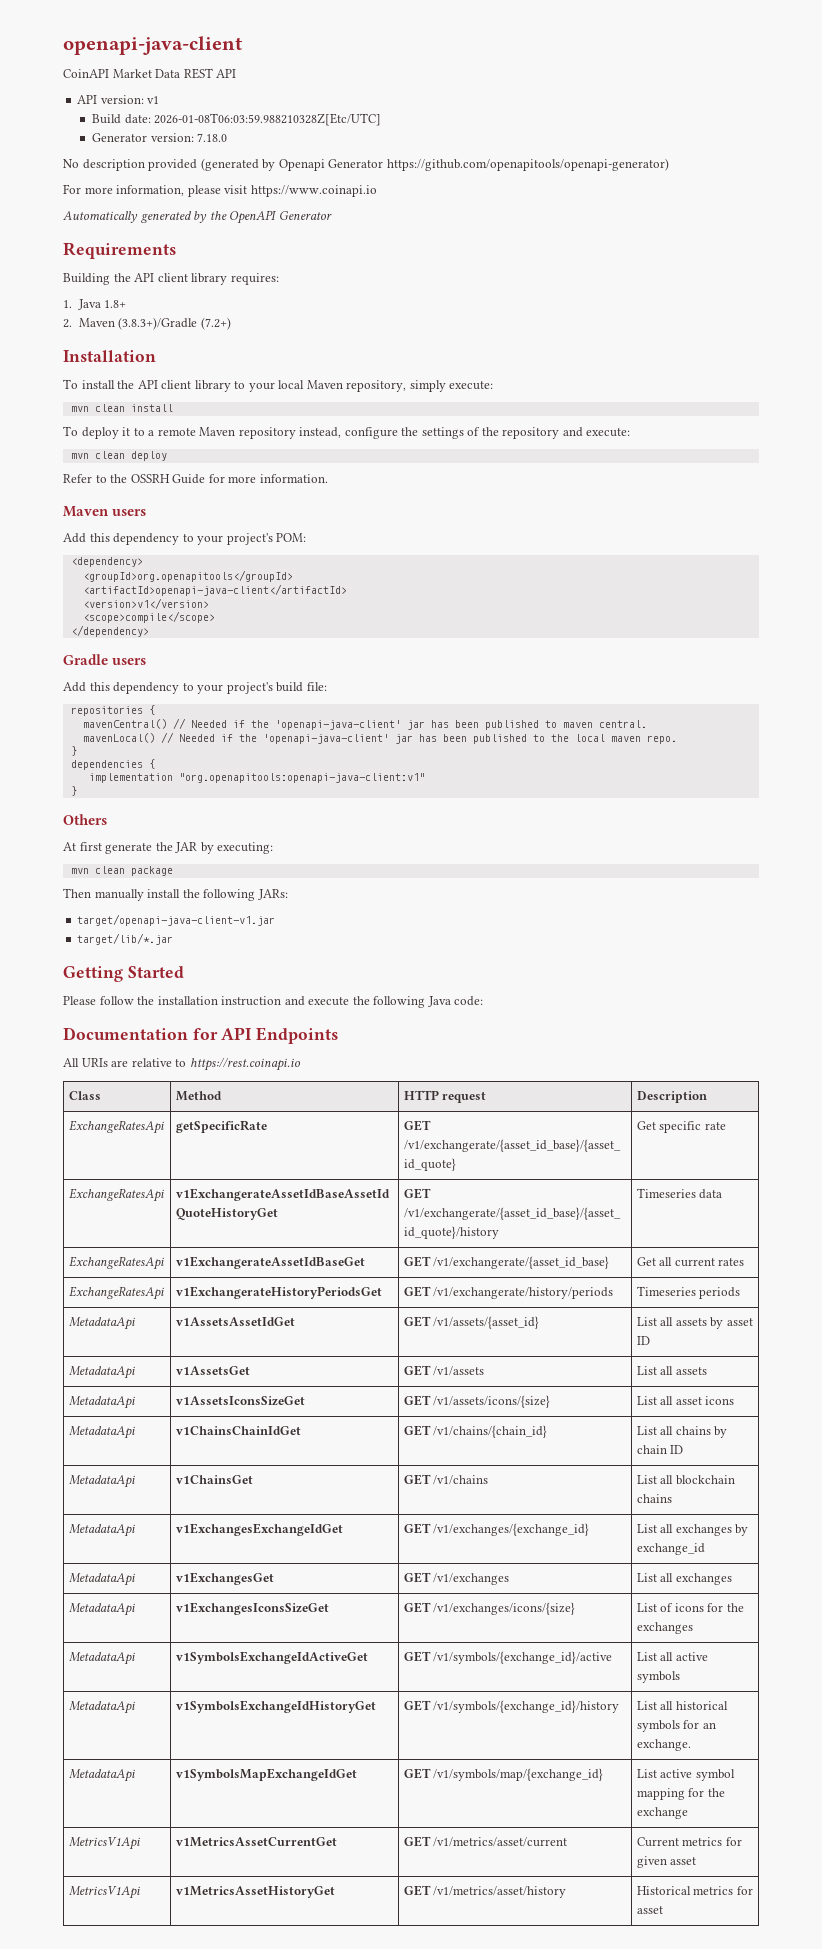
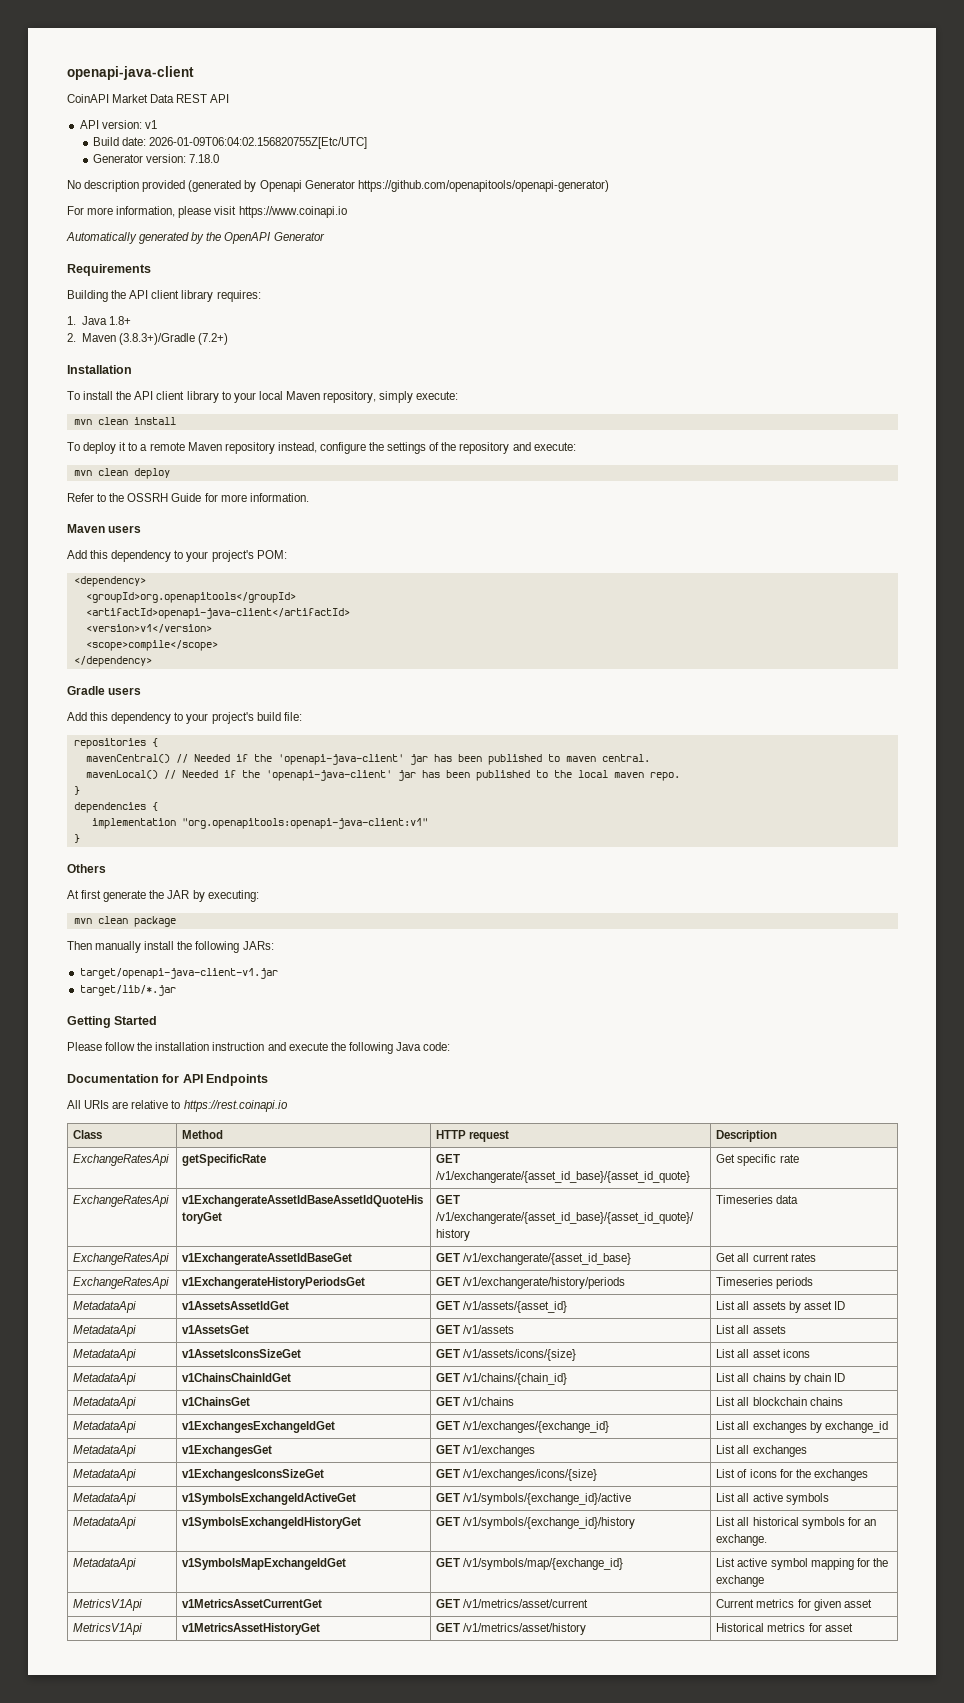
- Build date: 2026-01-08T06:03:59.988210328Z[Etc/UTC]
+ Build date: 2026-01-09T06:04:02.156820755Z[Etc/UTC]

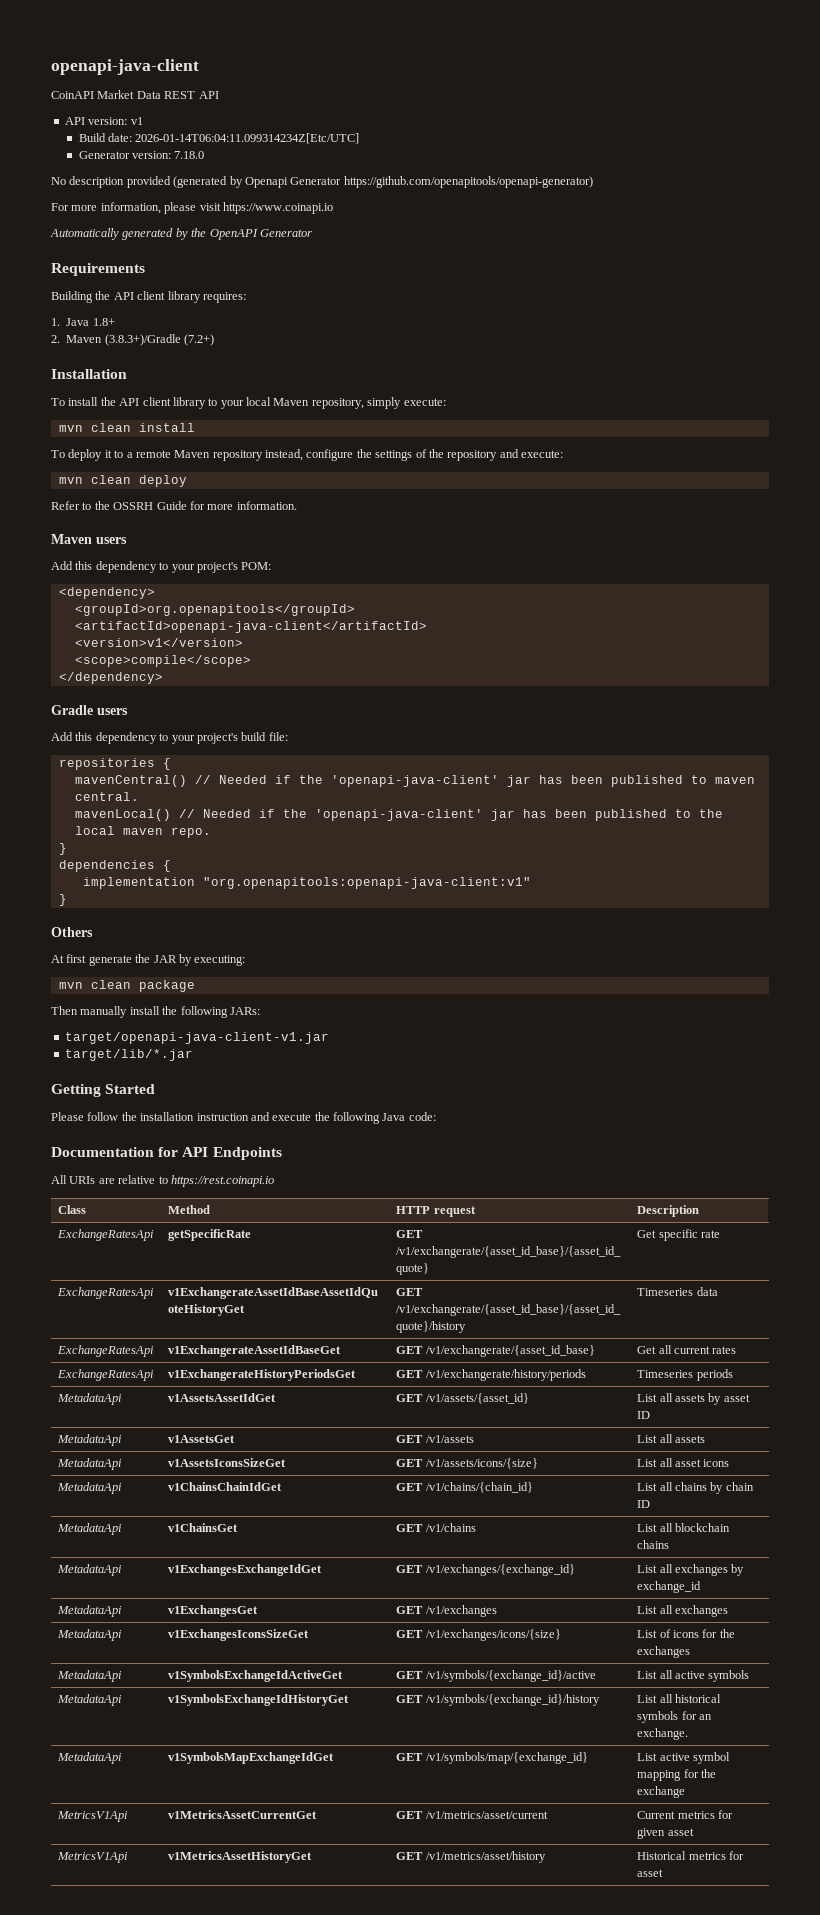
- Build date: 2026-01-09T06:04:02.156820755Z[Etc/UTC]
+ Build date: 2026-01-14T06:04:11.099314234Z[Etc/UTC]

